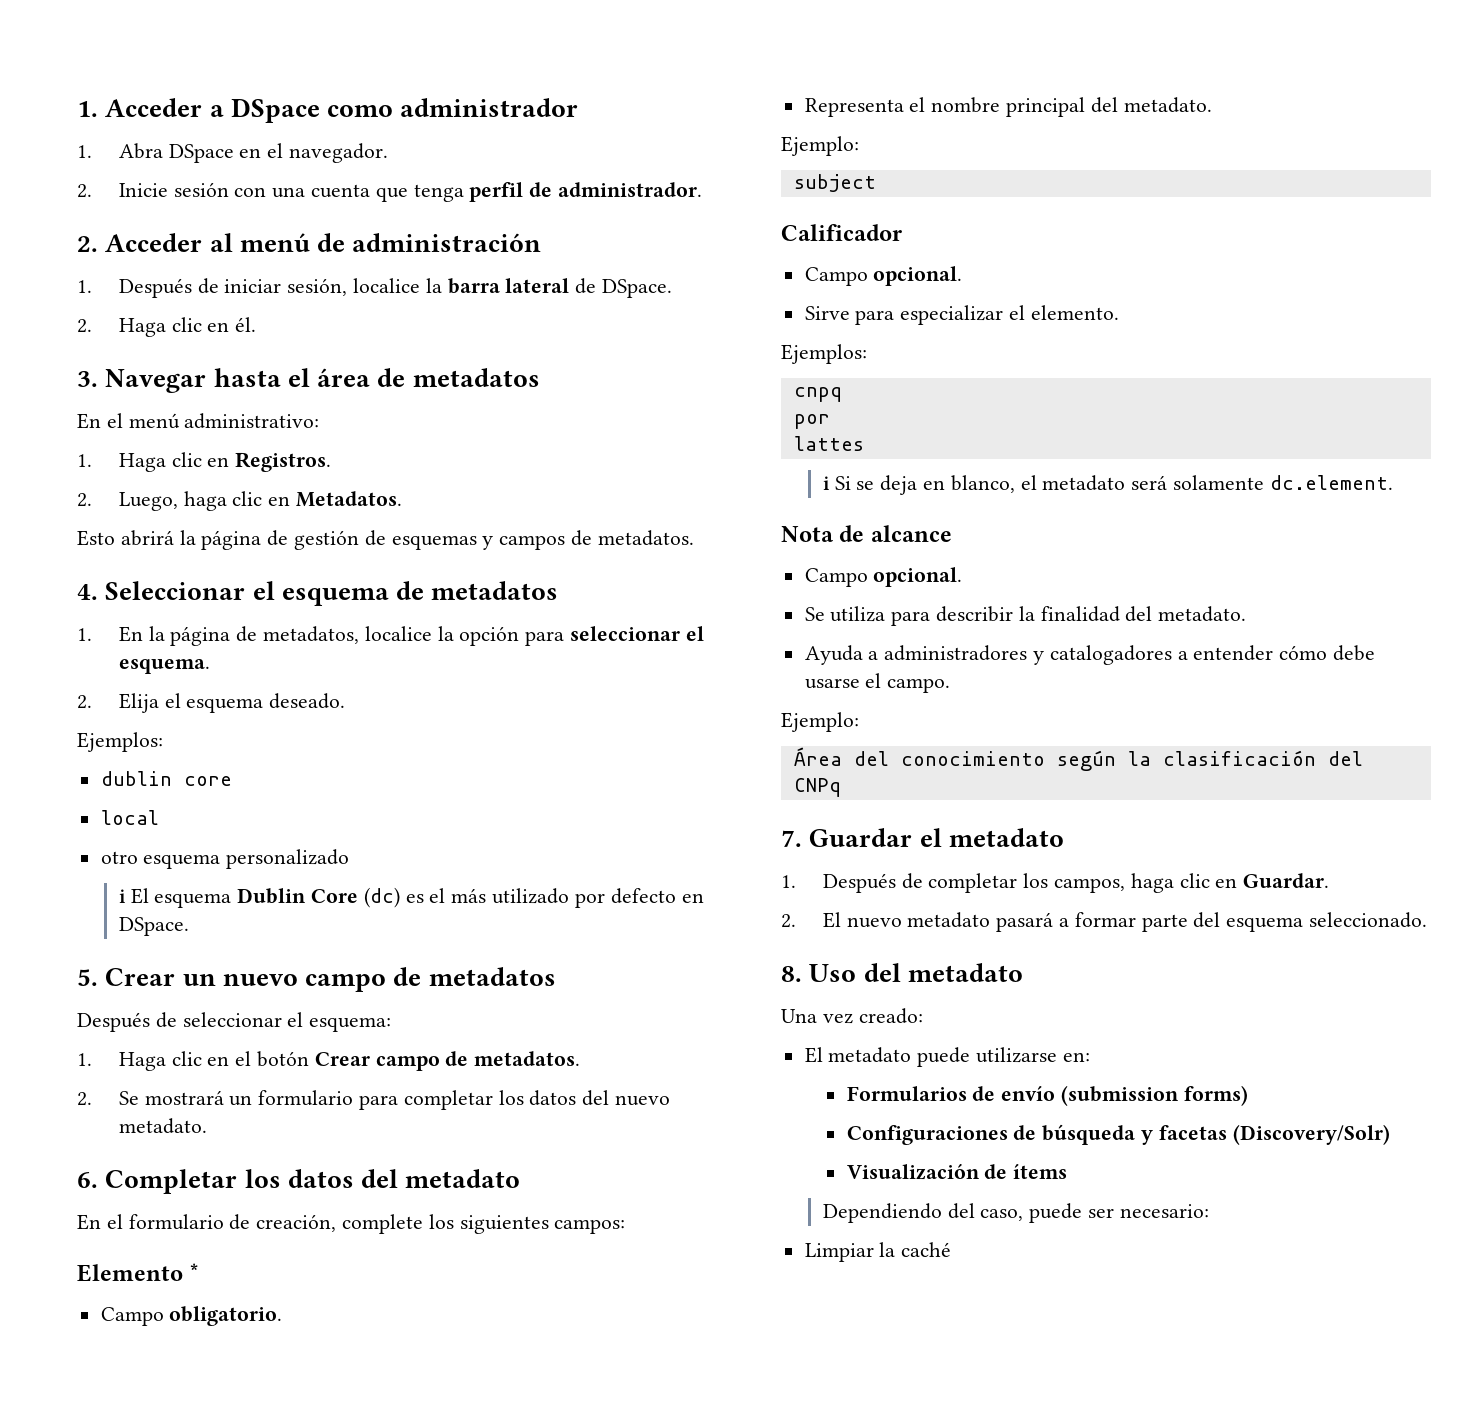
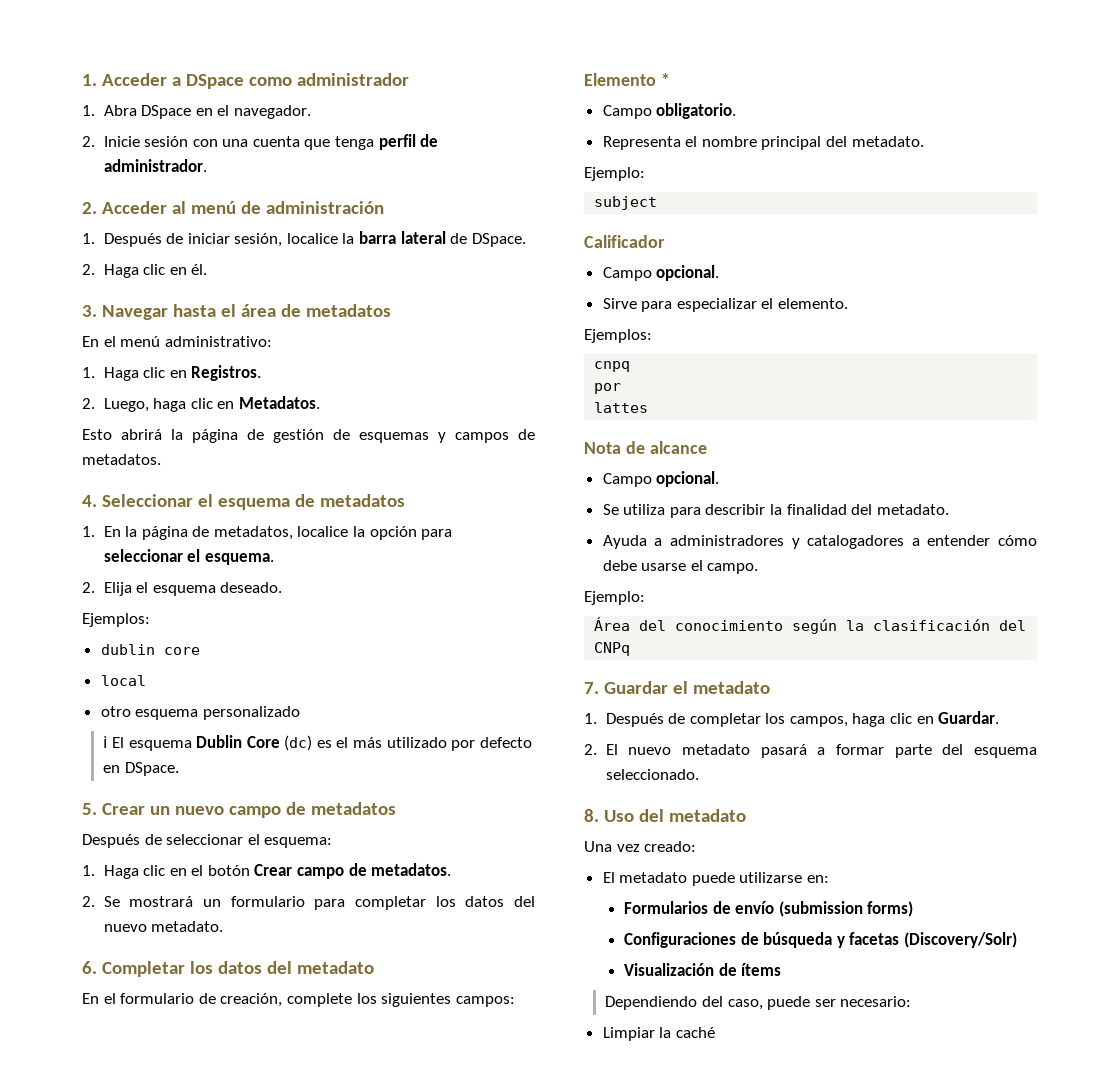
- ℹ Si se deja en blanco, el metadato será solamente dc.element.

